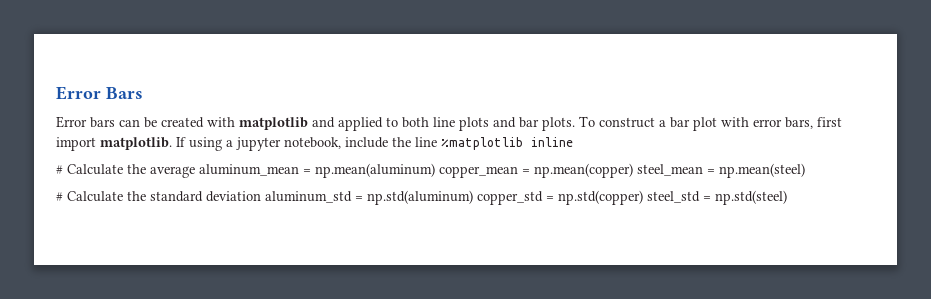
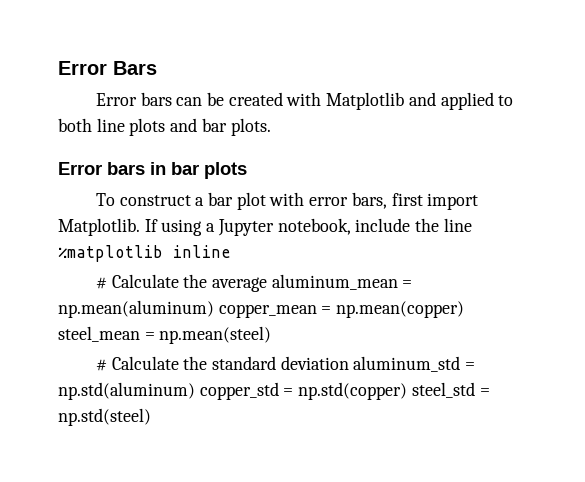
- Error bars can be created with matplotlib and applied to both line plots and bar plots. To construct a bar plot with error bars, first import matplotlib.
+ Error bars can be created with Matplotlib and applied to both line plots and bar plots.
+ Error bars in bar plots
+ To construct a bar plot with error bars, first import Matplotlib.
- If using a jupyter notebook, include the line %matplotlib inline
+ If using a Jupyter notebook, include the line %matplotlib inline

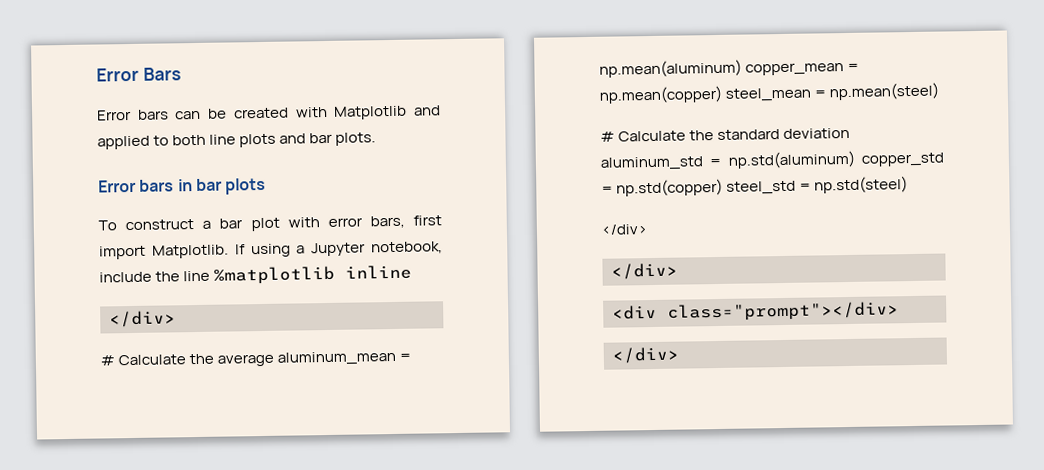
  If using a Jupyter notebook, include the line %matplotlib inline
+ </div>
  # Calculate the standard deviation aluminum_std = np.std(aluminum) copper_std = np.std(copper) steel_std = np.std(steel)
+ </div>
+ </div>
+ <div class="prompt"></div>
+ </div>

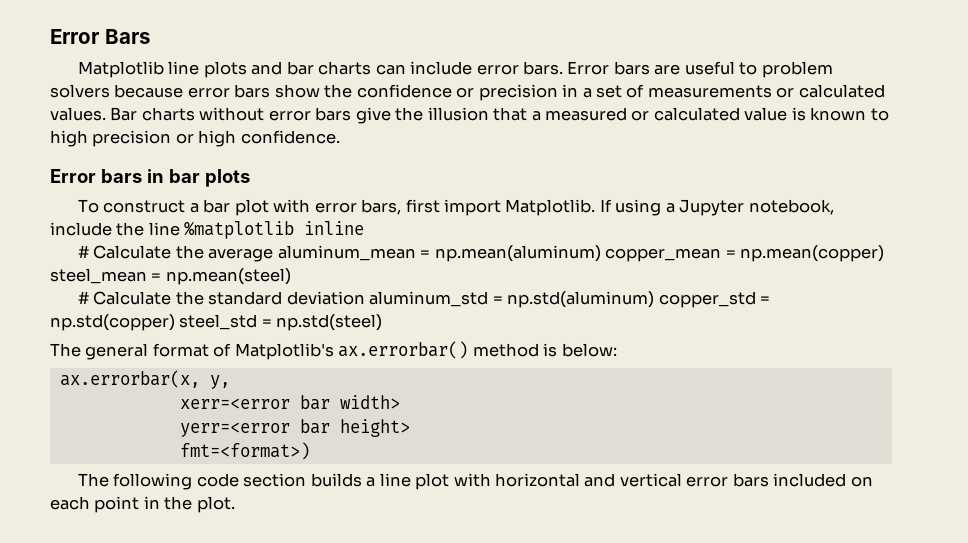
- Error bars can be created with Matplotlib and applied to both line plots and bar plots.
+ Matplotlib line plots and bar charts can include error bars. Error bars are useful to problem solvers because error bars show the confidence or precision in a set of measurements or calculated values. Bar charts without error bars give the illusion that a measured or calculated value is known to high precision or high confidence.
  If using a Jupyter notebook, include the line %matplotlib inline
- </div>
  # Calculate the standard deviation aluminum_std = np.std(aluminum) copper_std = np.std(copper) steel_std = np.std(steel)
- </div>
- </div>
- <div class="prompt"></div>
- </div>
+ The general format of Matplotlib's ax.errorbar() method is below:
+ ax.errorbar(x, y,
+ xerr=<error bar width>
+ yerr=<error bar height>
+ fmt=<format>)
+ The following code section builds a line plot with horizontal and vertical error bars included on each point in the plot.

